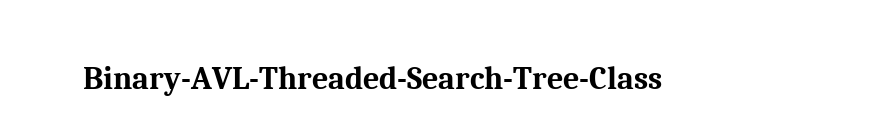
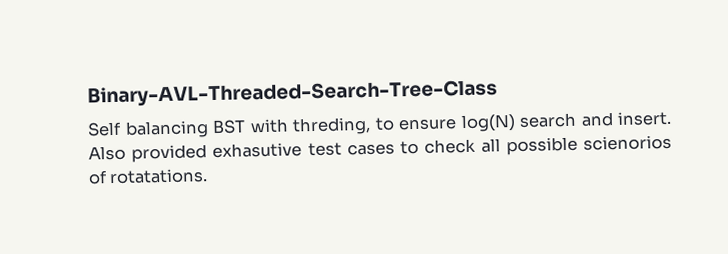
+ Self balancing BST with threding, to ensure log(N) search and insert. Also provided exhasutive test cases to check all possible scienorios of rotatations.

